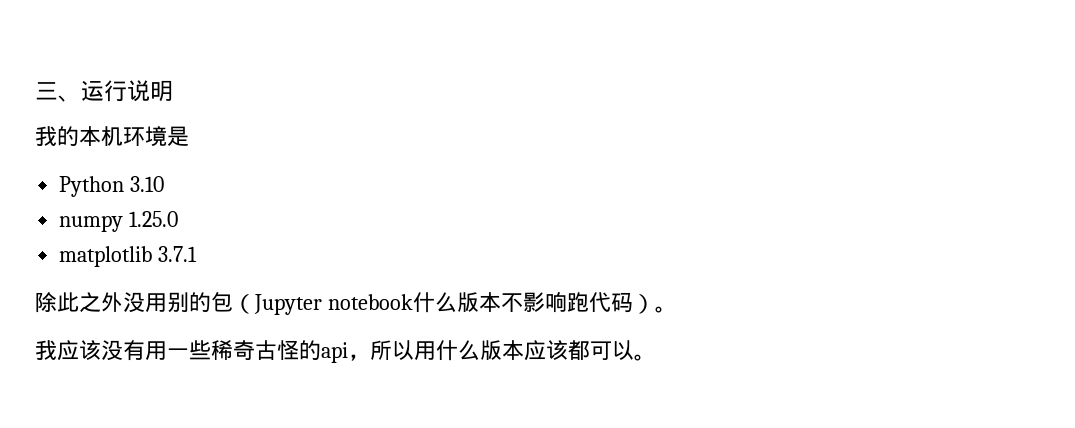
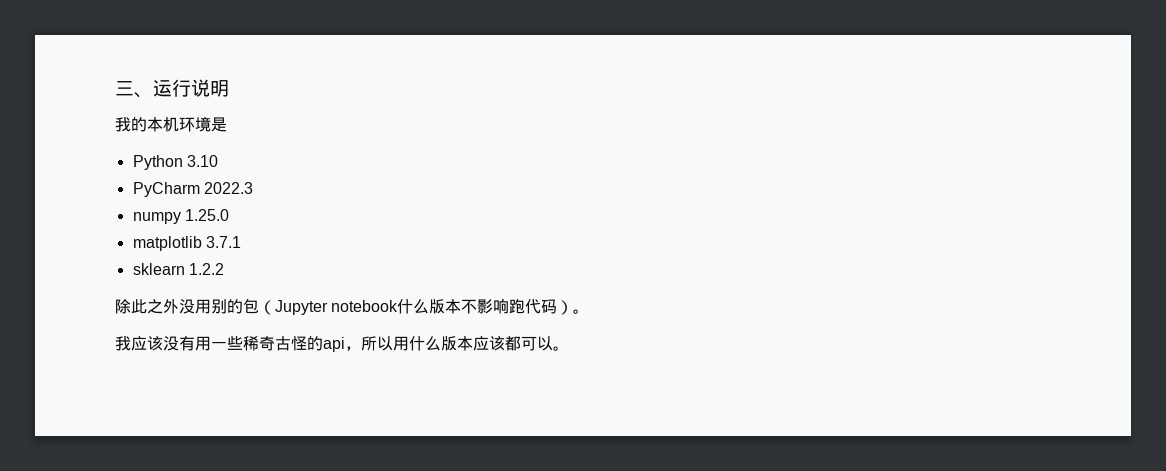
+ PyCharm 2022.3
+ sklearn 1.2.2

